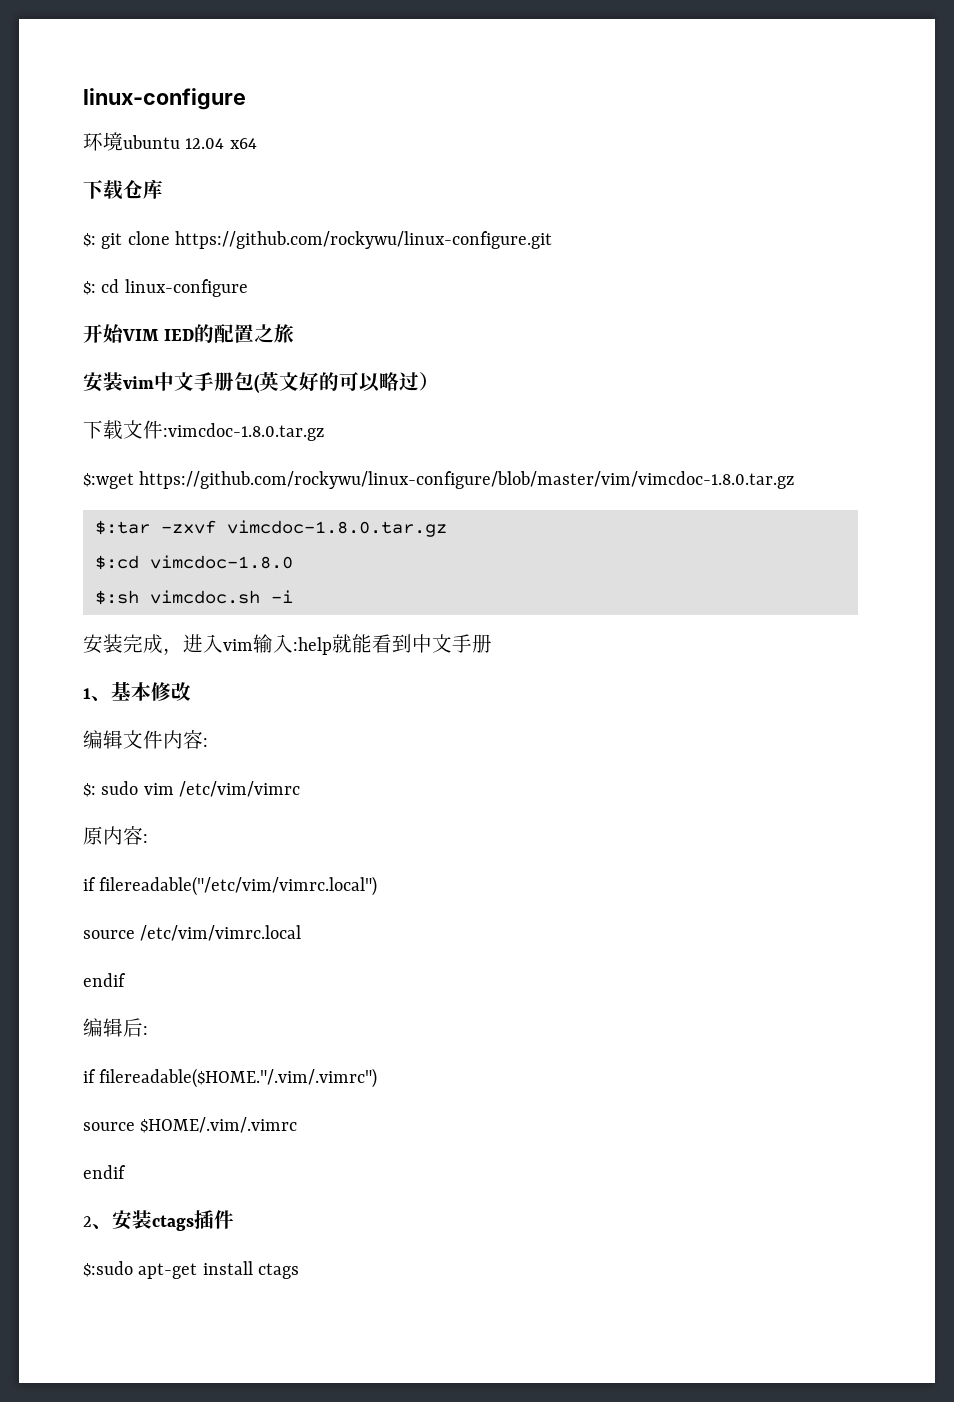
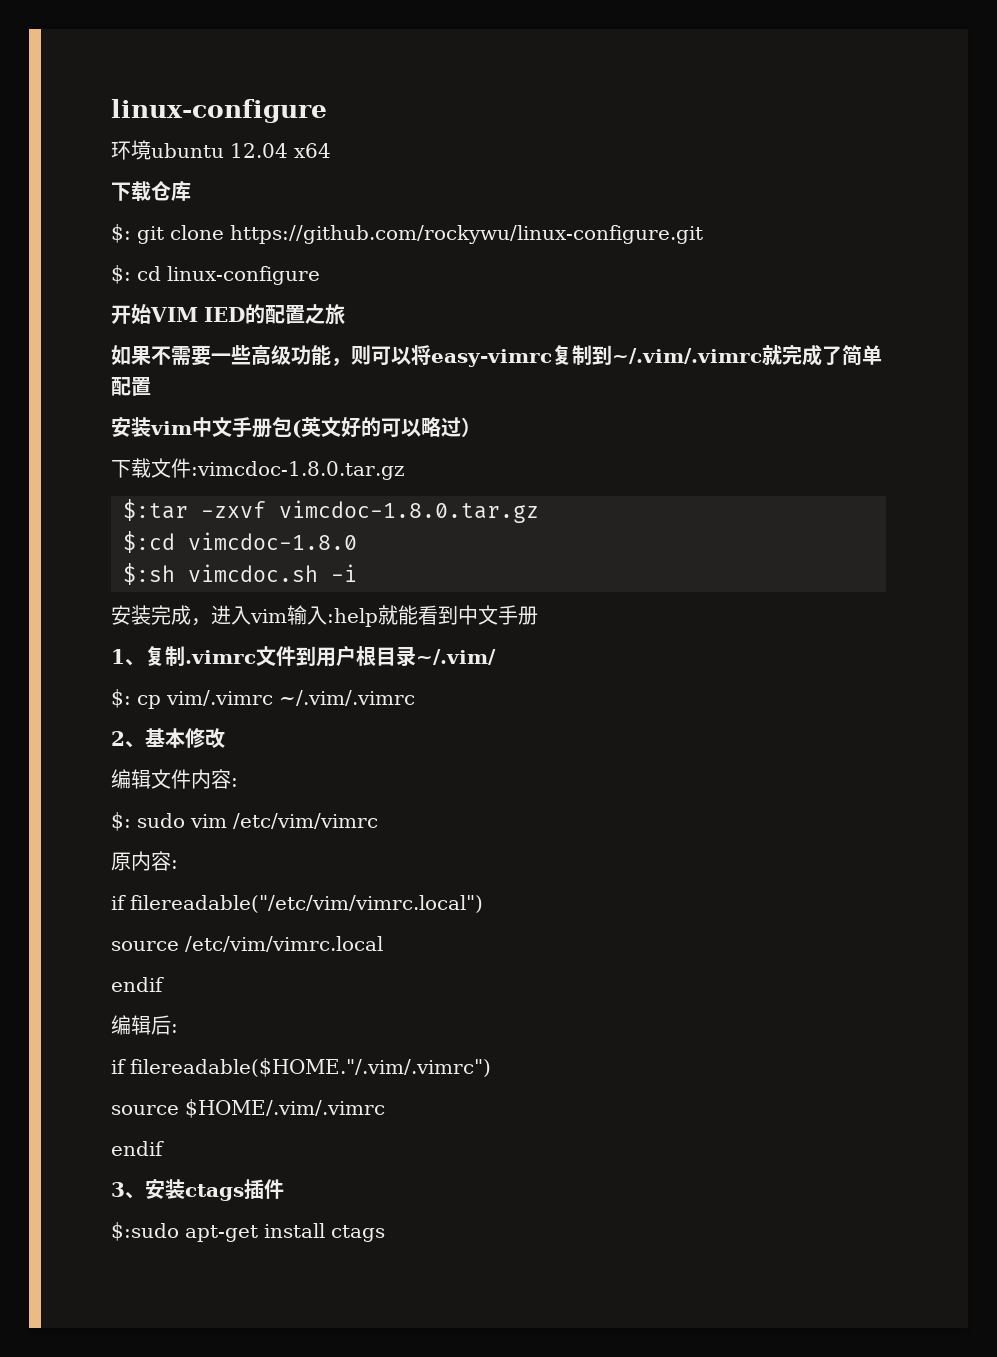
+ 如果不需要一些高级功能，则可以将easy-vimrc复制到~/.vim/.vimrc就完成了简单配置
- $:wget https://github.com/rockywu/linux-configure/blob/master/vim/vimcdoc-1.8.0.tar.gz
- 1、基本修改
+ 1、复制.vimrc文件到用户根目录~/.vim/
+ $: cp vim/.vimrc ~/.vim/.vimrc
+ 2、基本修改
- 2、安装ctags插件
+ 3、安装ctags插件

